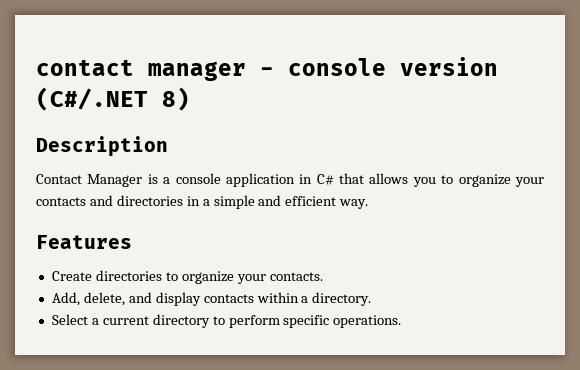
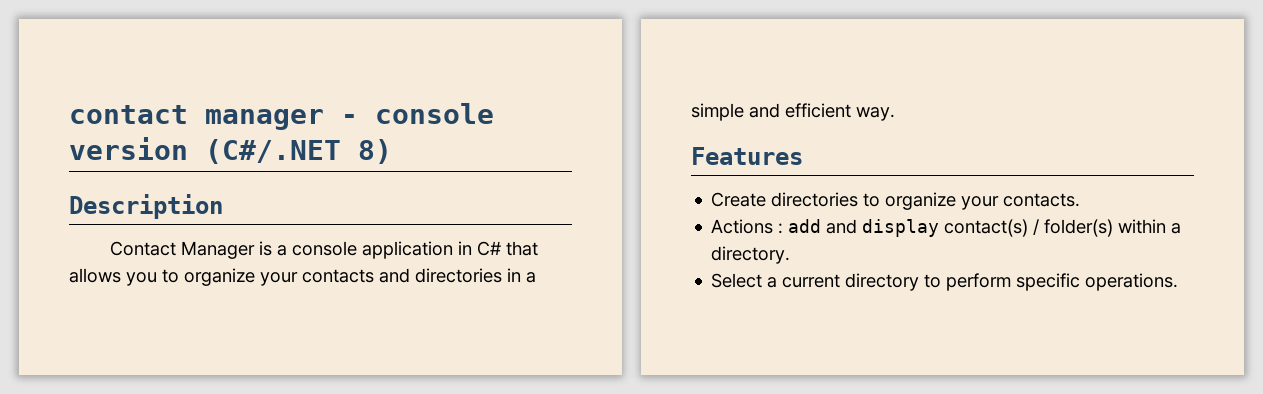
- Add, delete, and display contacts within a directory.
+ Actions : add and display contact(s) / folder(s) within a directory.

